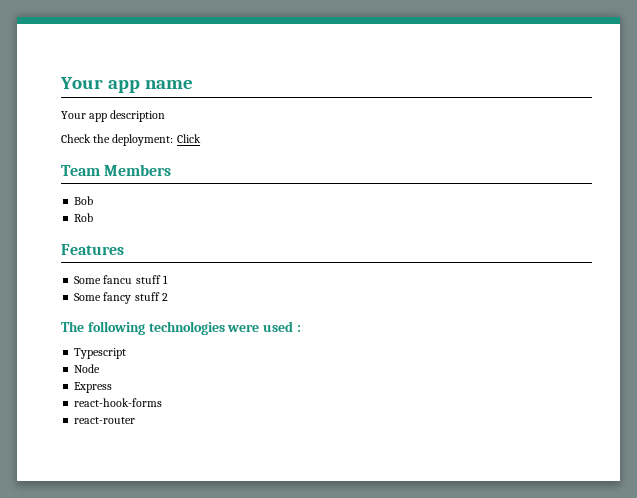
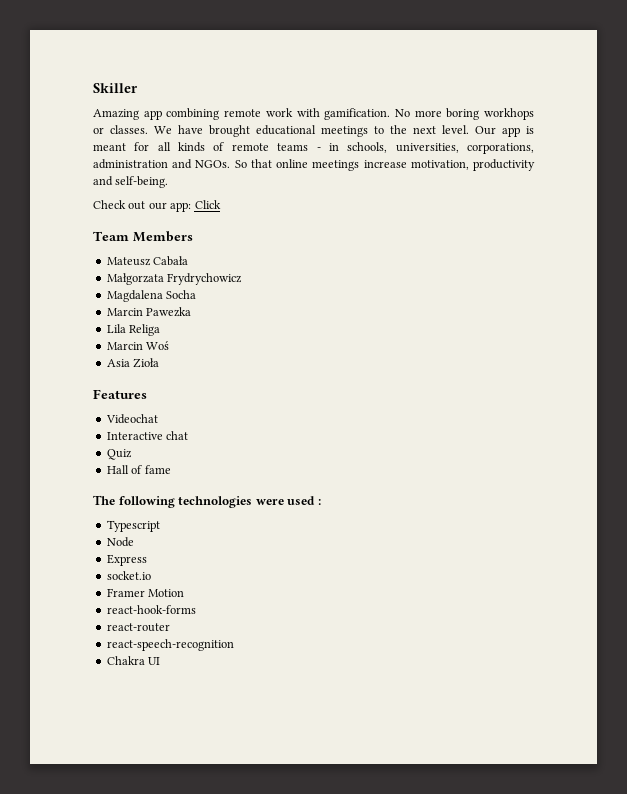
- Your app name
- Your app description
- Check the deployment: Click
+ Skiller
+ Amazing app combining remote work with gamification. No more boring workhops or classes. We have brought educational meetings to the next level. Our app is meant for all kinds of remote teams - in schools, universities, corporations, administration and NGOs. So that online meetings increase motivation, productivity and self-being.
+ Check out our app: Click
  Team Members
- Bob
- Rob
+ Mateusz Cabała
+ Małgorzata Frydrychowicz
+ Magdalena Socha
+ Marcin Pawezka
+ Lila Religa
+ Marcin Woś
+ Asia Zioła
  Features
- Some fancu stuff 1
- Some fancy stuff 2
+ Videochat
+ Interactive chat
+ Quiz
+ Hall of fame
+ socket.io
+ Framer Motion
+ react-speech-recognition
+ Chakra UI

